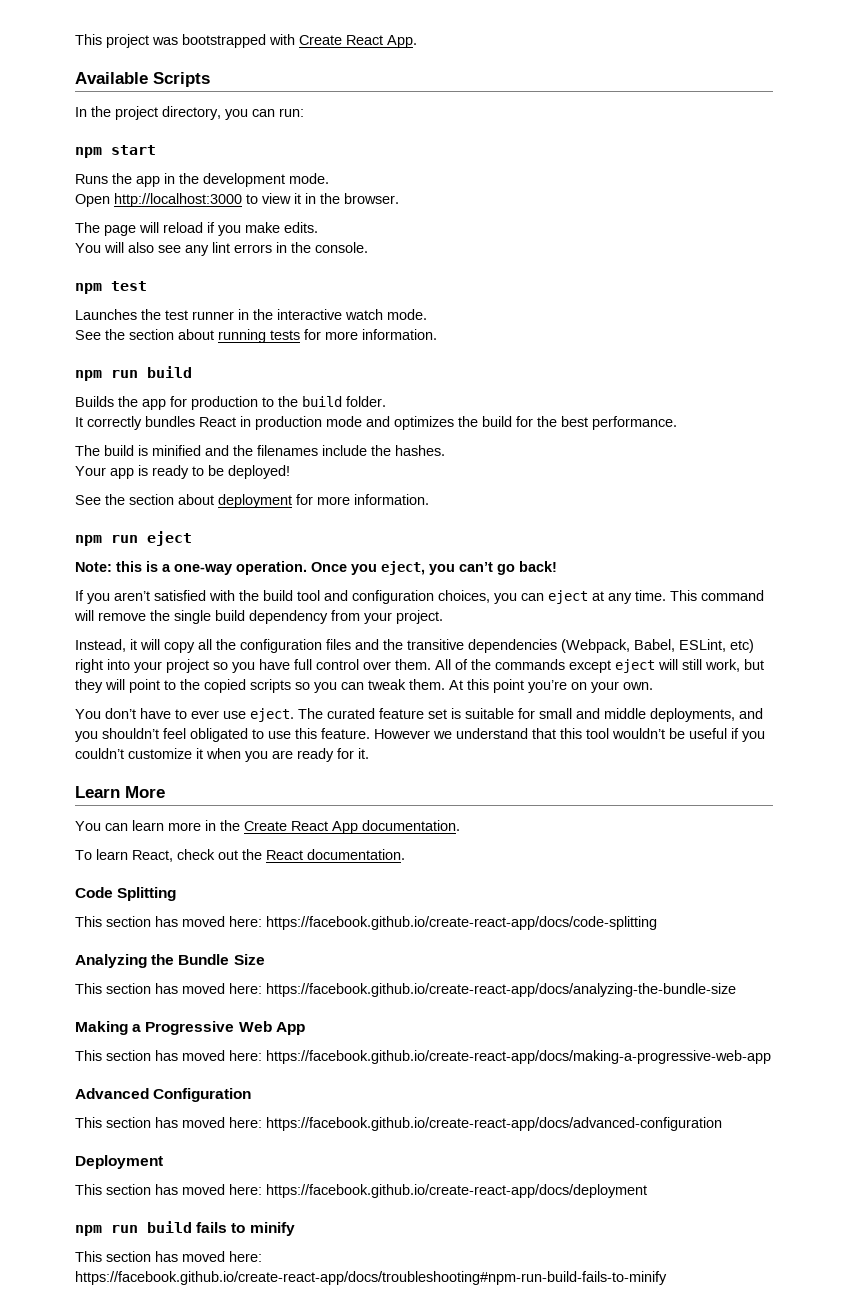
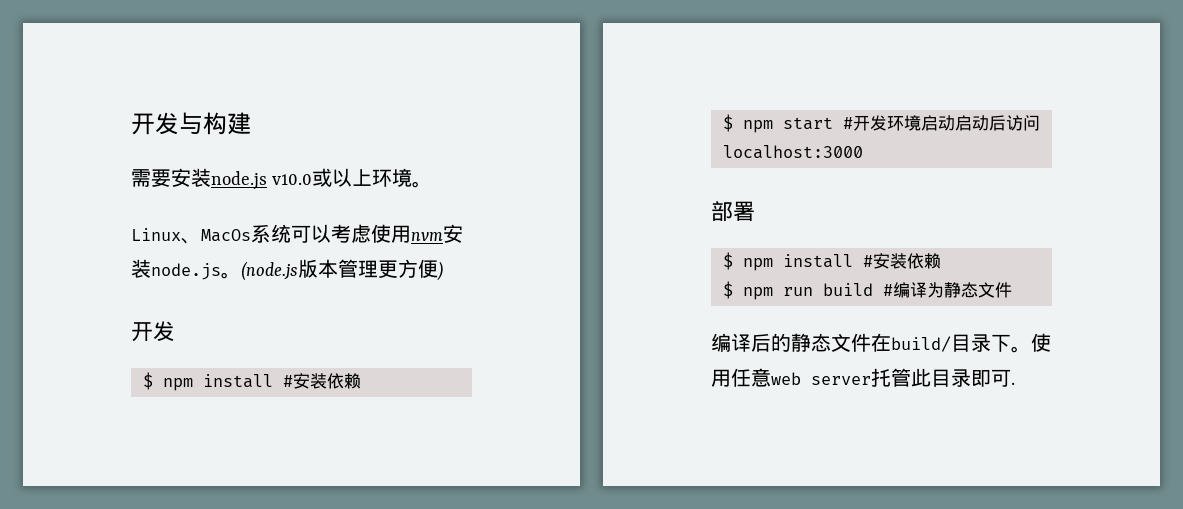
- This project was bootstrapped with Create React App.
- Available Scripts
- In the project directory, you can run:
- npm start
- Runs the app in the development mode.
- Open http://localhost:3000 to view it in the browser.
- The page will reload if you make edits.
- You will also see any lint errors in the console.
- npm test
- Launches the test runner in the interactive watch mode.
- See the section about running tests for more information.
- npm run build
- Builds the app for production to the build folder.
- It correctly bundles React in production mode and optimizes the build for the best performance.
- The build is minified and the filenames include the hashes.
- Your app is ready to be deployed!
- See the section about deployment for more information.
- npm run eject
- Note: this is a one-way operation. Once you eject, you can’t go back!
- If you aren’t satisfied with the build tool and configuration choices, you can eject at any time. This command will remove the single build dependency from your project.
- Instead, it will copy all the configuration files and the transitive dependencies (Webpack, Babel, ESLint, etc) right into your project so you have full control over them. All of the commands except eject will still work, but they will point to the copied scripts so you can tweak them. At this point you’re on your own.
- You don’t have to ever use eject. The curated feature set is suitable for small and middle deployments, and you shouldn’t feel obligated to use this feature. However we understand that this tool wouldn’t be useful if you couldn’t customize it when you are ready for it.
- Learn More
- You can learn more in the Create React App documentation.
- To learn React, check out the React documentation.
- Code Splitting
- This section has moved here: https://facebook.github.io/create-react-app/docs/code-splitting
- Analyzing the Bundle Size
- This section has moved here: https://facebook.github.io/create-react-app/docs/analyzing-the-bundle-size
- Making a Progressive Web App
- This section has moved here: https://facebook.github.io/create-react-app/docs/making-a-progressive-web-app
- Advanced Configuration
- This section has moved here: https://facebook.github.io/create-react-app/docs/advanced-configuration
- Deployment
- This section has moved here: https://facebook.github.io/create-react-app/docs/deployment
- npm run build fails to minify
- This section has moved here: https://facebook.github.io/create-react-app/docs/troubleshooting#npm-run-build-fails-to-minify
+ 开发与构建
+ 需要安装node.js v10.0或以上环境。
+ Linux、MacOs系统可以考虑使用nvm安装node.js。(node.js版本管理更方便)
+ 开发
+ $ npm install #安装依赖
+ $ npm start #开发环境启动启动后访问localhost:3000
+ 部署
+ $ npm install #安装依赖
+ $ npm run build #编译为静态文件
+ 编译后的静态文件在build/目录下。使用任意web server托管此目录即可.

